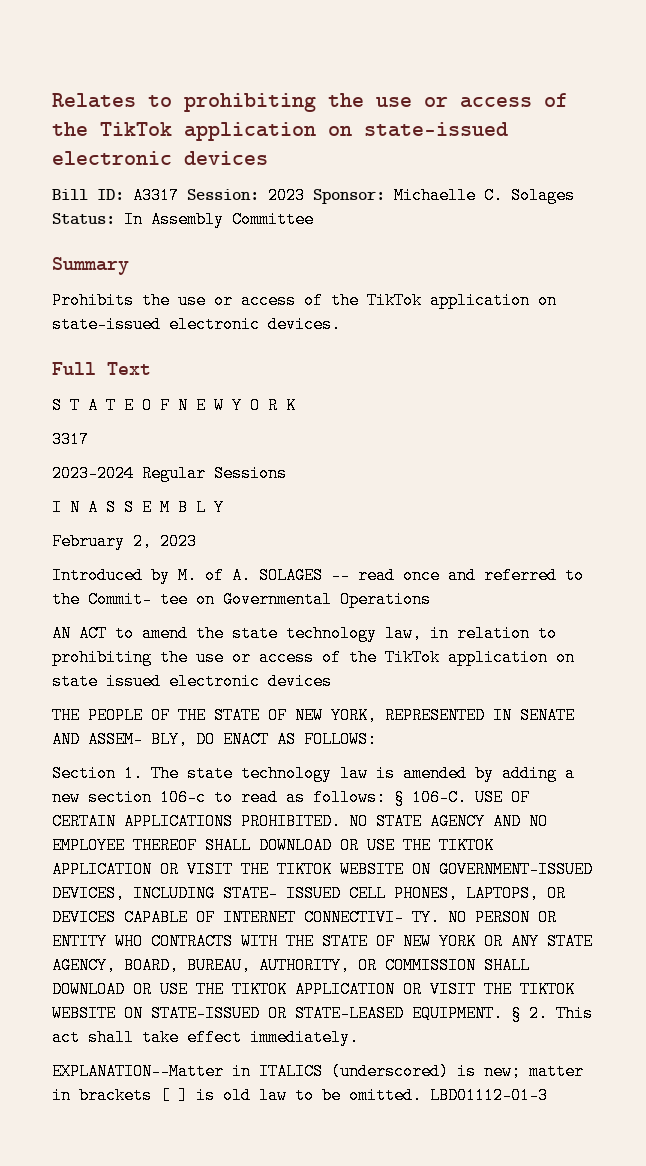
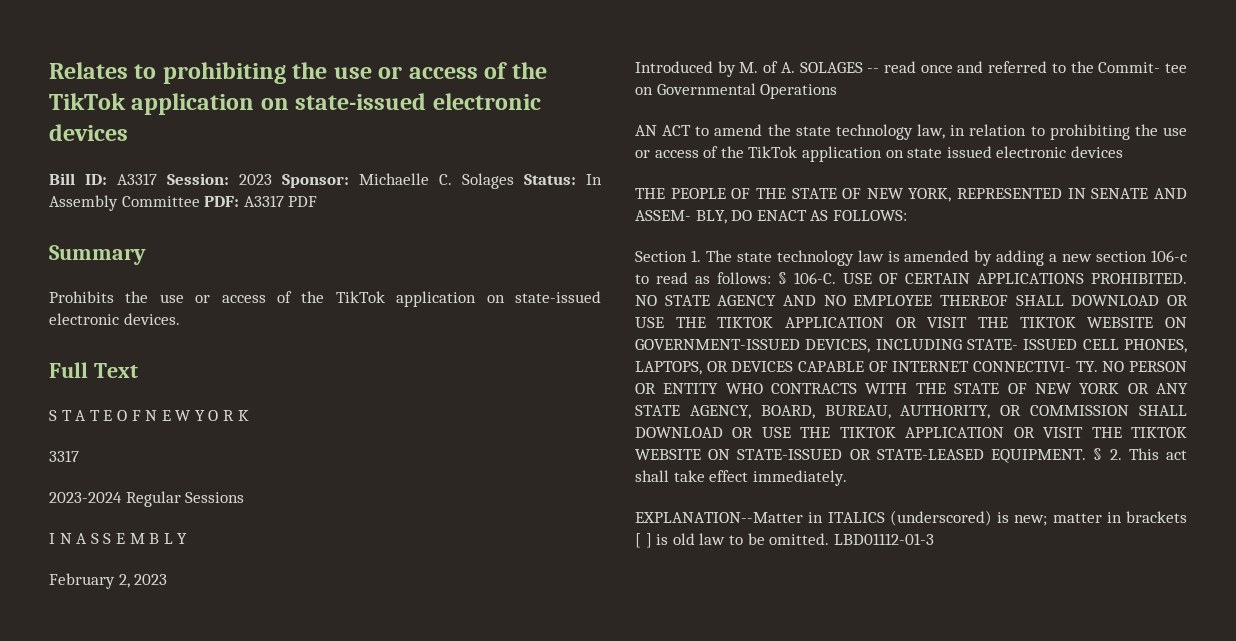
- Bill ID: A3317 Session: 2023 Sponsor: Michaelle C. Solages Status: In Assembly Committee
+ Bill ID: A3317 Session: 2023 Sponsor: Michaelle C. Solages Status: In Assembly Committee PDF: A3317 PDF

